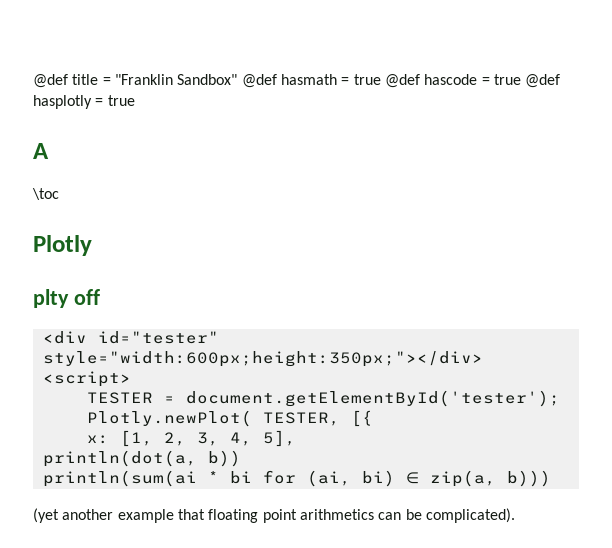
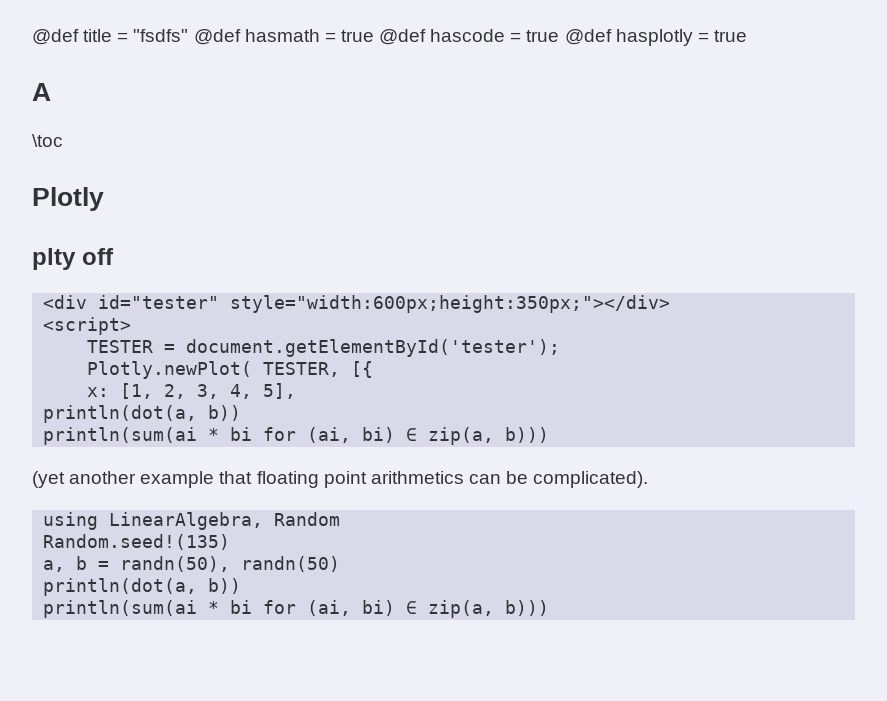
- @def title = "Franklin Sandbox" @def hasmath = true @def hascode = true @def hasplotly = true
+ @def title = "fsdfs" @def hasmath = true @def hascode = true @def hasplotly = true
+ using LinearAlgebra, Random
+ Random.seed!(135)
+ a, b = randn(50), randn(50)
+ println(dot(a, b))
+ println(sum(ai * bi for (ai, bi) ∈ zip(a, b)))

